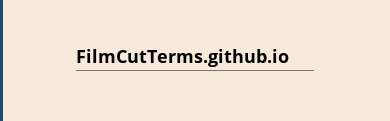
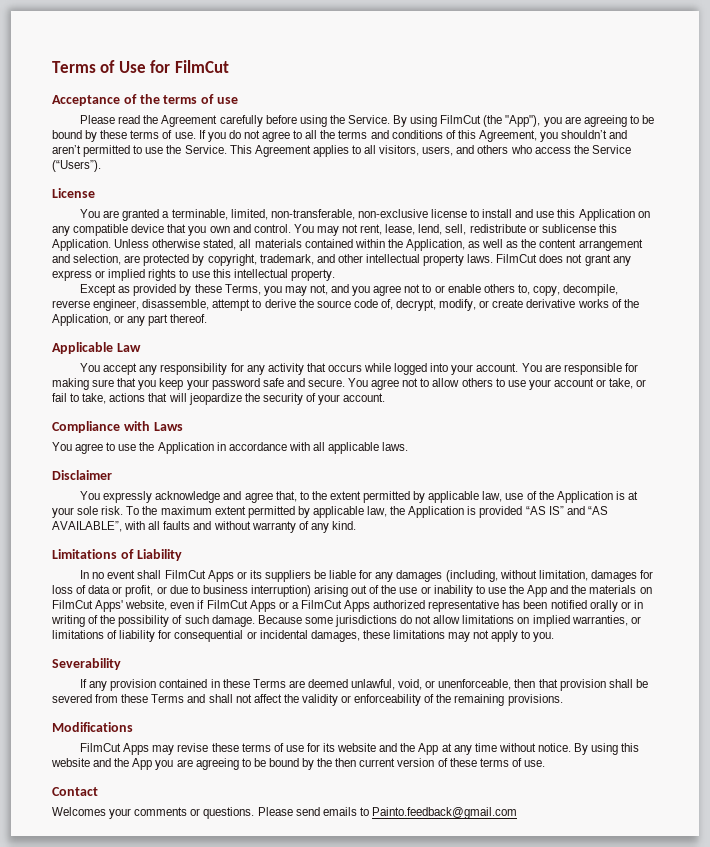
- FilmCutTerms.github.io
+ Terms of Use for FilmCut
+ Acceptance of the terms of use
+ Please read the Agreement carefully before using the Service. By using FilmCut (the "App"), you are agreeing to be bound by these terms of use. If you do not agree to all the terms and conditions of this Agreement, you shouldn’t and aren’t permitted to use the Service. This Agreement applies to all visitors, users, and others who access the Service (“Users”).
+ License
+ You are granted a terminable, limited, non-transferable, non-exclusive license to install and use this Application on any compatible device that you own and control. You may not rent, lease, lend, sell, redistribute or sublicense this Application. Unless otherwise stated, all materials contained within the Application, as well as the content arrangement and selection, are protected by copyright, trademark, and other intellectual property laws. FilmCut does not grant any express or implied rights to use this intellectual property.
+ Except as provided by these Terms, you may not, and you agree not to or enable others to, copy, decompile, reverse engineer, disassemble, attempt to derive the source code of, decrypt, modify, or create derivative works of the Application, or any part thereof.
+ Applicable Law
+ You accept any responsibility for any activity that occurs while logged into your account. You are responsible for making sure that you keep your password safe and secure. You agree not to allow others to use your account or take, or fail to take, actions that will jeopardize the security of your account.
+ Compliance with Laws
+ You agree to use the Application in accordance with all applicable laws.
+ Disclaimer
+ You expressly acknowledge and agree that, to the extent permitted by applicable law, use of the Application is at your sole risk. To the maximum extent permitted by applicable law, the Application is provided “AS IS” and “AS AVAILABLE”, with all faults and without warranty of any kind.
+ Limitations of Liability
+ In no event shall FilmCut Apps or its suppliers be liable for any damages (including, without limitation, damages for loss of data or profit, or due to business interruption) arising out of the use or inability to use the App and the materials on FilmCut Apps' website, even if FilmCut Apps or a FilmCut Apps authorized representative has been notified orally or in writing of the possibility of such damage. Because some jurisdictions do not allow limitations on implied warranties, or limitations of liability for consequential or incidental damages, these limitations may not apply to you.
+ Severability
+ If any provision contained in these Terms are deemed unlawful, void, or unenforceable, then that provision shall be severed from these Terms and shall not affect the validity or enforceability of the remaining provisions.
+ Modifications
+ FilmCut Apps may revise these terms of use for its website and the App at any time without notice. By using this website and the App you are agreeing to be bound by the then current version of these terms of use.
+ Contact
+ Welcomes your comments or questions. Please send emails to Painto.feedback@gmail.com

